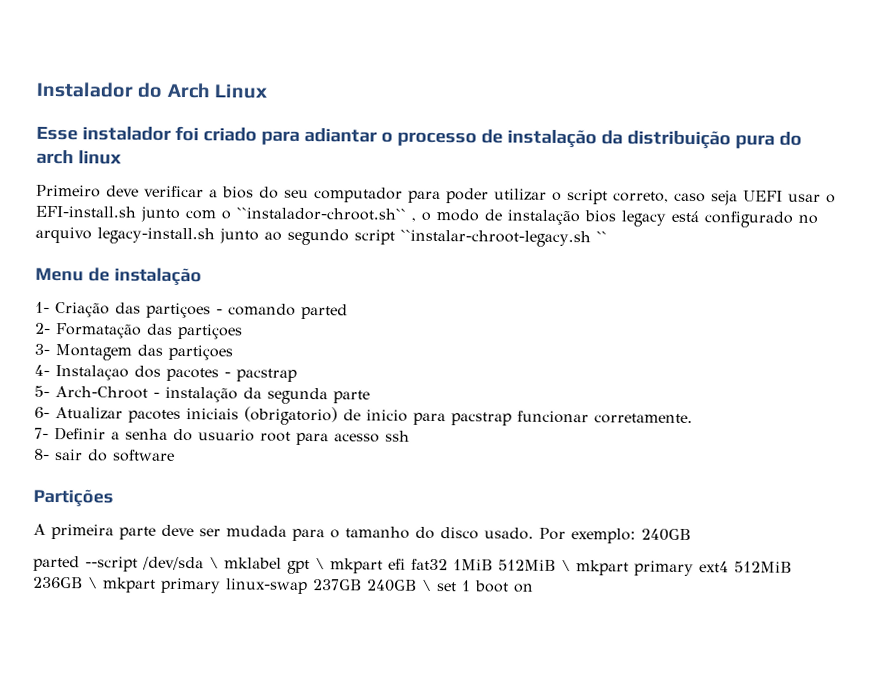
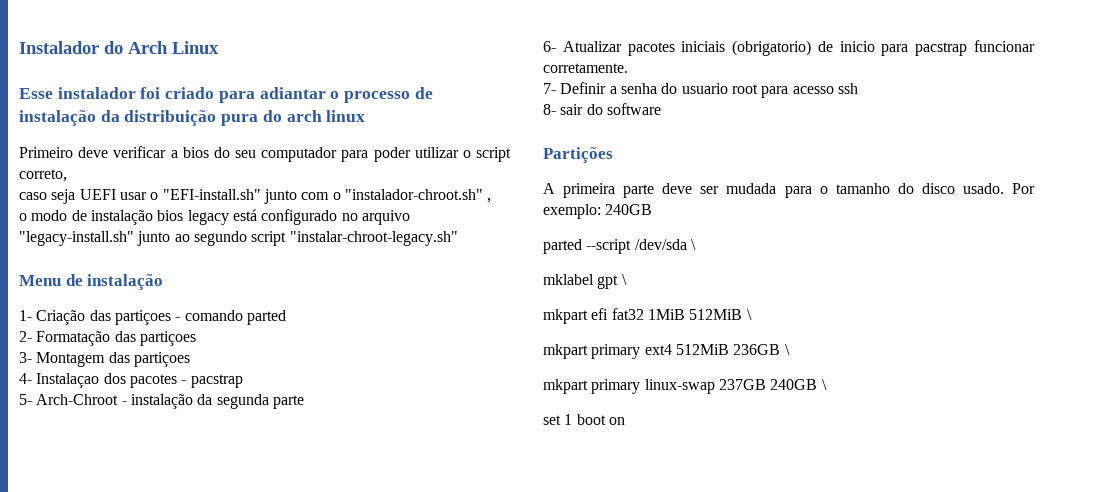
- Primeiro deve verificar a bios do seu computador para poder utilizar o script correto, caso seja UEFI usar o EFI-install.sh junto com o ``instalador-chroot.sh`` , o modo de instalação bios legacy está configurado no arquivo legacy-install.sh junto ao segundo script ``instalar-chroot-legacy.sh ``
+ Primeiro deve verificar a bios do seu computador para poder utilizar o script correto,
+ caso seja UEFI usar o "EFI-install.sh" junto com o "instalador-chroot.sh" ,
+ o modo de instalação bios legacy está configurado no arquivo "legacy-install.sh" junto ao segundo script "instalar-chroot-legacy.sh"
- parted --script /dev/sda \ mklabel gpt \ mkpart efi fat32 1MiB 512MiB \ mkpart primary ext4 512MiB 236GB \ mkpart primary linux-swap 237GB 240GB \ set 1 boot on
+ parted --script /dev/sda \
+ mklabel gpt \
+ mkpart efi fat32 1MiB 512MiB \
+ mkpart primary ext4 512MiB 236GB \
+ mkpart primary linux-swap 237GB 240GB \
+ set 1 boot on

